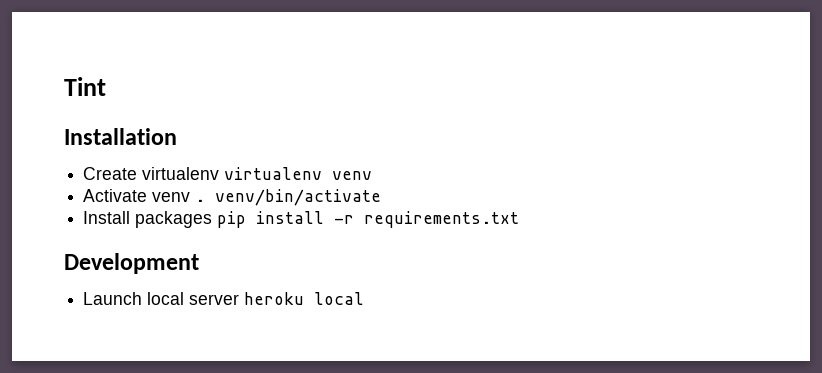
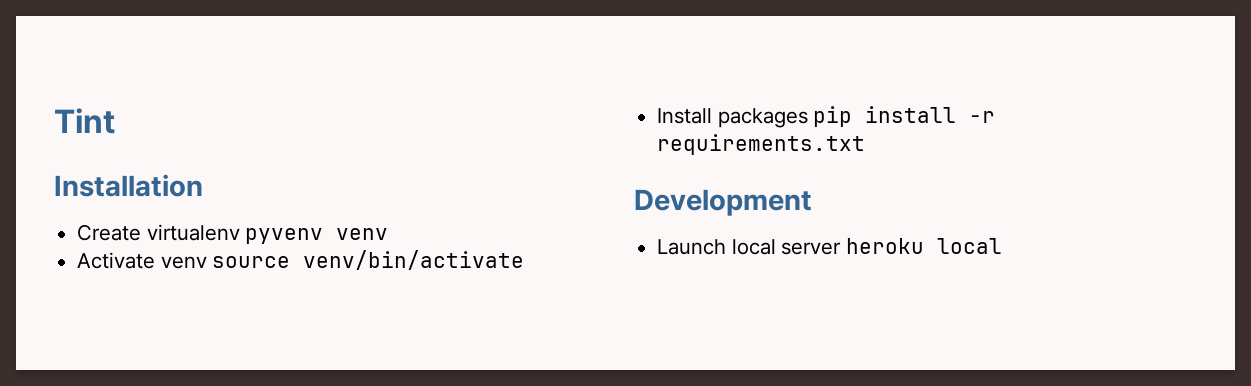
- Create virtualenv virtualenv venv
+ Create virtualenv pyvenv venv
- Activate venv . venv/bin/activate
+ Activate venv source venv/bin/activate

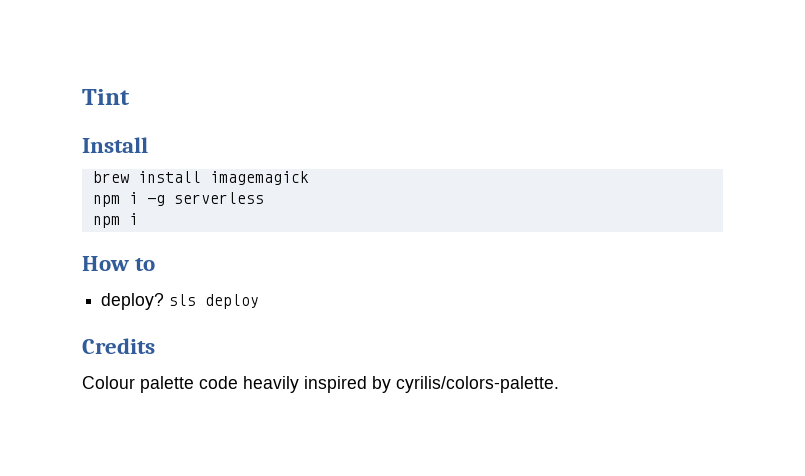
- Installation
- Create virtualenv pyvenv venv
- Activate venv source venv/bin/activate
- Install packages pip install -r requirements.txt
- Development
- Launch local server heroku local
+ Install
+ brew install imagemagick
+ npm i -g serverless
+ npm i
+ How to
+ deploy? sls deploy
+ Credits
+ Colour palette code heavily inspired by cyrilis/colors-palette.

